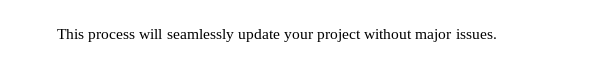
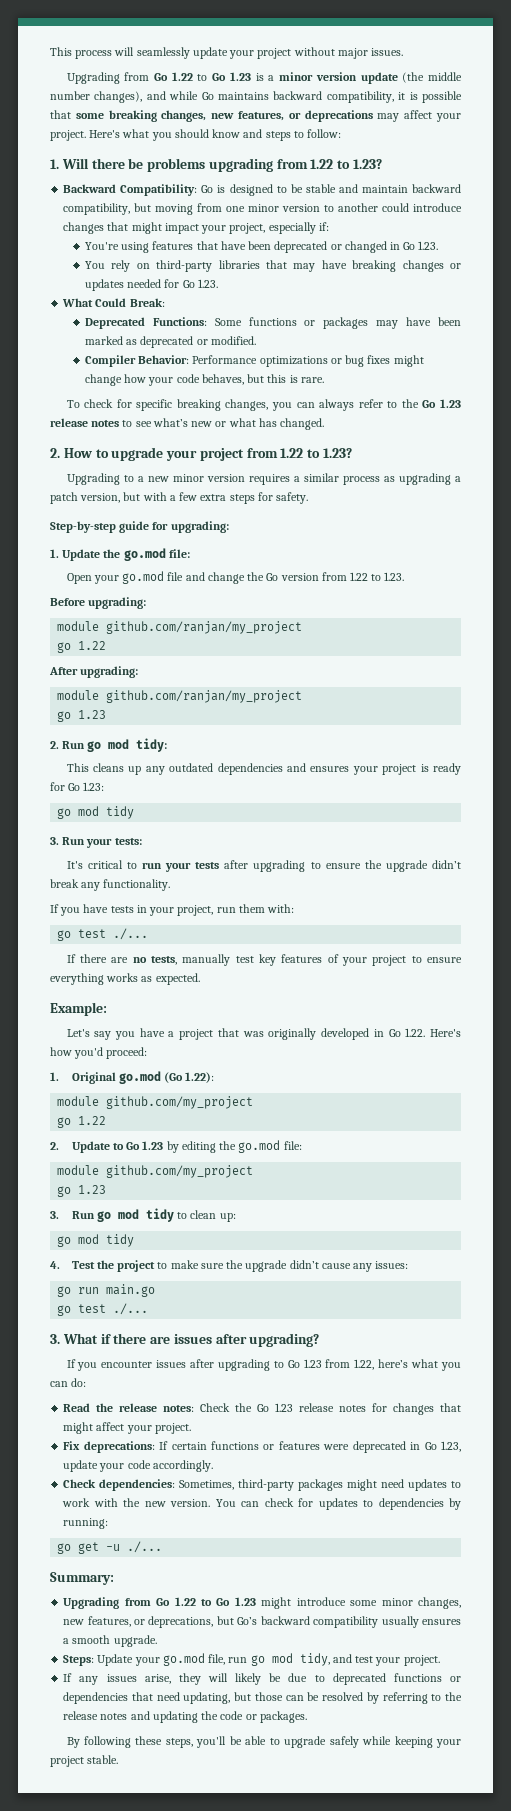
+ Upgrading from Go 1.22 to Go 1.23 is a minor version update (the middle number changes), and while Go maintains backward compatibility, it is possible that some breaking changes, new features, or deprecations may affect your project. Here's what you should know and steps to follow:
+ 1. Will there be problems upgrading from 1.22 to 1.23?
+ Backward Compatibility: Go is designed to be stable and maintain backward compatibility, but moving from one minor version to another could introduce changes that might impact your project, especially if:
+ You're using features that have been deprecated or changed in Go 1.23.
+ You rely on third-party libraries that may have breaking changes or updates needed for Go 1.23.
+ What Could Break:
+ Deprecated Functions: Some functions or packages may have been marked as deprecated or modified.
+ Compiler Behavior: Performance optimizations or bug fixes might change how your code behaves, but this is rare.
+ To check for specific breaking changes, you can always refer to the Go 1.23 release notes to see what’s new or what has changed.
+ 2. How to upgrade your project from 1.22 to 1.23?
+ Upgrading to a new minor version requires a similar process as upgrading a patch version, but with a few extra steps for safety.
+ Step-by-step guide for upgrading:
+ 1. Update the go.mod file:
+ Open your go.mod file and change the Go version from 1.22 to 1.23.
+ Before upgrading:
+ module github.com/ranjan/my_project
+ go 1.22
+ After upgrading:
+ module github.com/ranjan/my_project
+ go 1.23
+ 2. Run go mod tidy:
+ This cleans up any outdated dependencies and ensures your project is ready for Go 1.23:
+ go mod tidy
+ 3. Run your tests:
+ It's critical to run your tests after upgrading to ensure the upgrade didn’t break any functionality.
+ If you have tests in your project, run them with:
+ go test ./...
+ If there are no tests, manually test key features of your project to ensure everything works as expected.
+ Example:
+ Let's say you have a project that was originally developed in Go 1.22. Here's how you'd proceed:
+ 1. Original go.mod (Go 1.22):
+ module github.com/my_project
+ go 1.22
+ 2. Update to Go 1.23 by editing the go.mod file:
+ module github.com/my_project
+ go 1.23
+ 3. Run go mod tidy to clean up:
+ go mod tidy
+ 4. Test the project to make sure the upgrade didn’t cause any issues:
+ go run main.go
+ go test ./...
+ 3. What if there are issues after upgrading?
+ If you encounter issues after upgrading to Go 1.23 from 1.22, here’s what you can do:
+ Read the release notes: Check the Go 1.23 release notes for changes that might affect your project.
+ Fix deprecations: If certain functions or features were deprecated in Go 1.23, update your code accordingly.
+ Check dependencies: Sometimes, third-party packages might need updates to work with the new version. You can check for updates to dependencies by running:
+ go get -u ./...
+ Summary:
+ Upgrading from Go 1.22 to Go 1.23 might introduce some minor changes, new features, or deprecations, but Go’s backward compatibility usually ensures a smooth upgrade.
+ Steps: Update your go.mod file, run go mod tidy, and test your project.
+ If any issues arise, they will likely be due to deprecated functions or dependencies that need updating, but those can be resolved by referring to the release notes and updating the code or packages.
+ By following these steps, you'll be able to upgrade safely while keeping your project stable.

